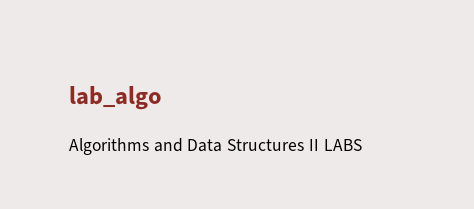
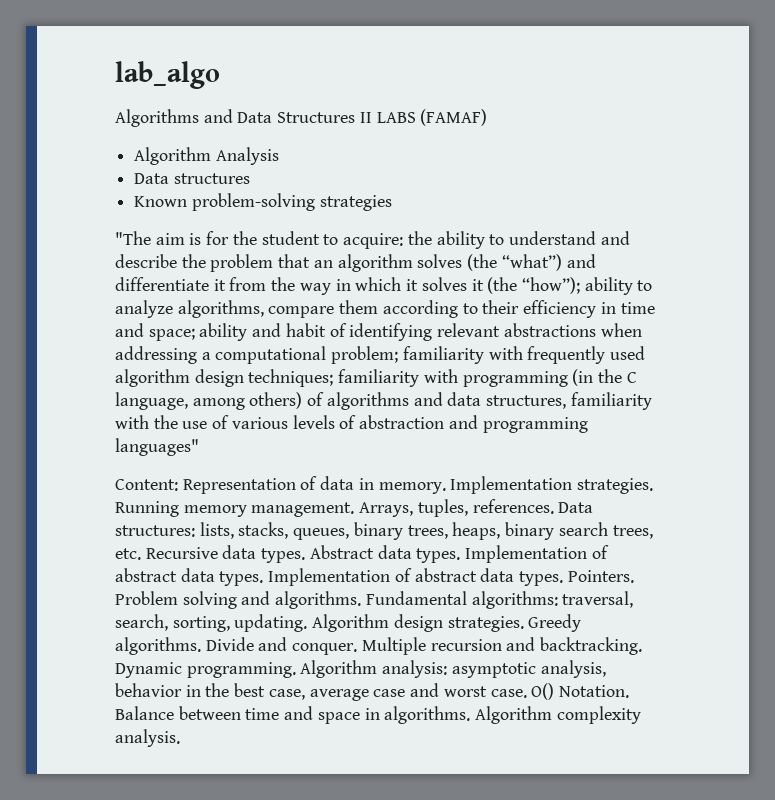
- Algorithms and Data Structures II LABS
+ Algorithms and Data Structures II LABS (FAMAF)
+ Algorithm Analysis
+ Data structures
+ Known problem-solving strategies
+ "The aim is for the student to acquire: the ability to understand and describe the problem that an algorithm solves (the “what”) and differentiate it from the way in which it solves it (the “how”); ability to analyze algorithms, compare them according to their efficiency in time and space; ability and habit of identifying relevant abstractions when addressing a computational problem; familiarity with frequently used algorithm design techniques; familiarity with programming (in the C language, among others) of algorithms and data structures, familiarity with the use of various levels of abstraction and programming languages"
+ Content: Representation of data in memory. Implementation strategies. Running memory management. Arrays, tuples, references. Data structures: lists, stacks, queues, binary trees, heaps, binary search trees, etc. Recursive data types. Abstract data types. Implementation of abstract data types. Implementation of abstract data types. Pointers. Problem solving and algorithms. Fundamental algorithms: traversal, search, sorting, updating. Algorithm design strategies. Greedy algorithms. Divide and conquer. Multiple recursion and backtracking. Dynamic programming. Algorithm analysis: asymptotic analysis, behavior in the best case, average case and worst case. O() Notation. Balance between time and space in algorithms. Algorithm complexity analysis.

